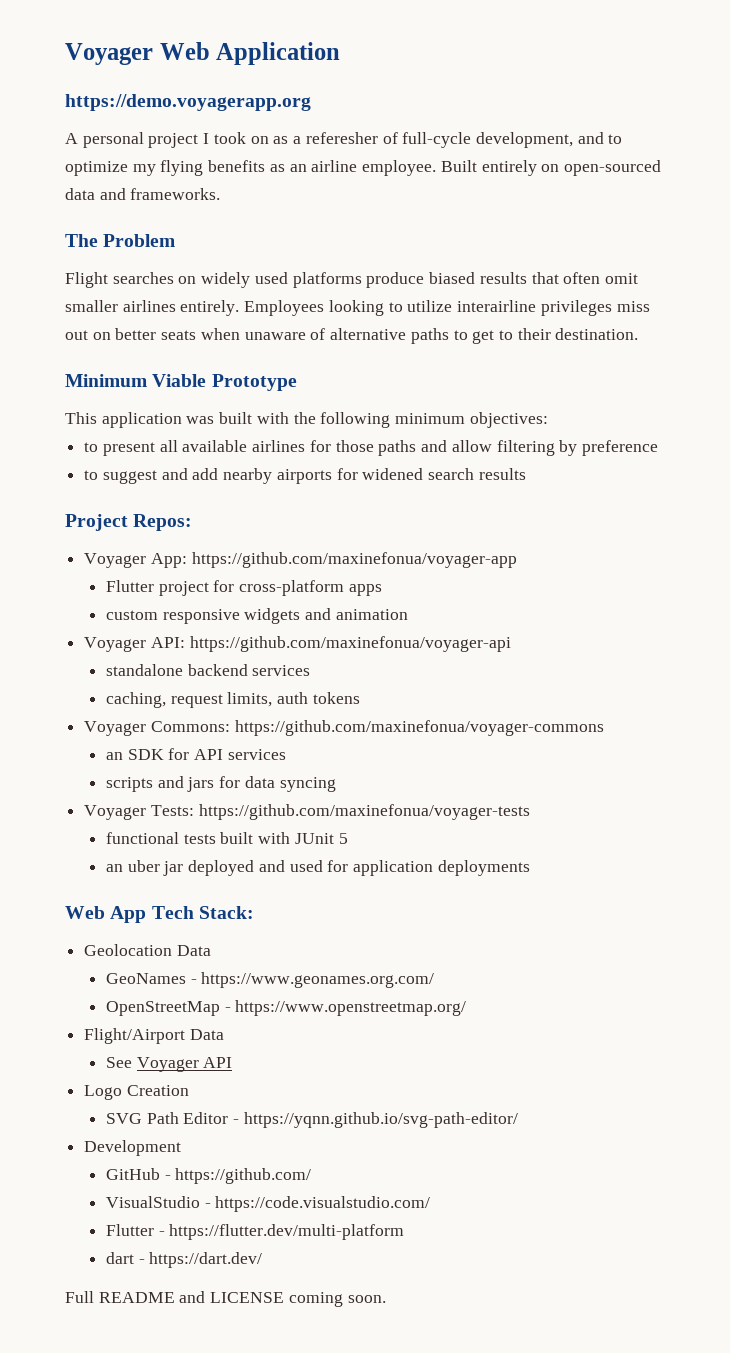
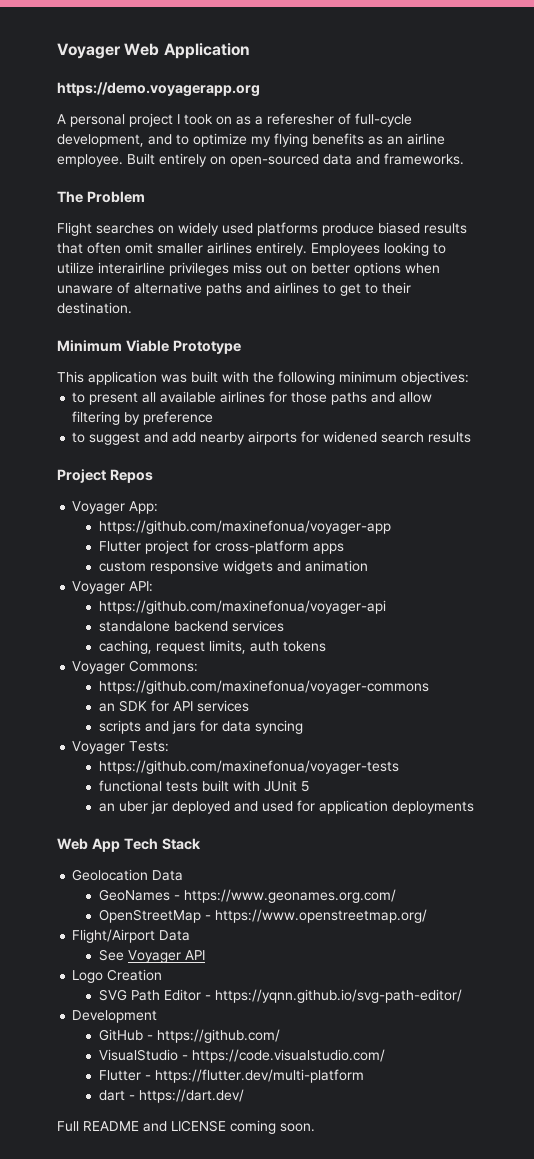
- Employees looking to utilize interairline privileges miss out on better seats when unaware of alternative paths to get to their destination.
+ Employees looking to utilize interairline privileges miss out on better options when unaware of alternative paths and airlines to get to their destination.
- Project Repos:
+ Project Repos
- Voyager App: https://github.com/maxinefonua/voyager-app
+ Voyager App:
+ https://github.com/maxinefonua/voyager-app
- Voyager API: https://github.com/maxinefonua/voyager-api
+ Voyager API:
+ https://github.com/maxinefonua/voyager-api
- Voyager Commons: https://github.com/maxinefonua/voyager-commons
+ Voyager Commons:
+ https://github.com/maxinefonua/voyager-commons
- Voyager Tests: https://github.com/maxinefonua/voyager-tests
+ Voyager Tests:
+ https://github.com/maxinefonua/voyager-tests
- Web App Tech Stack:
+ Web App Tech Stack

